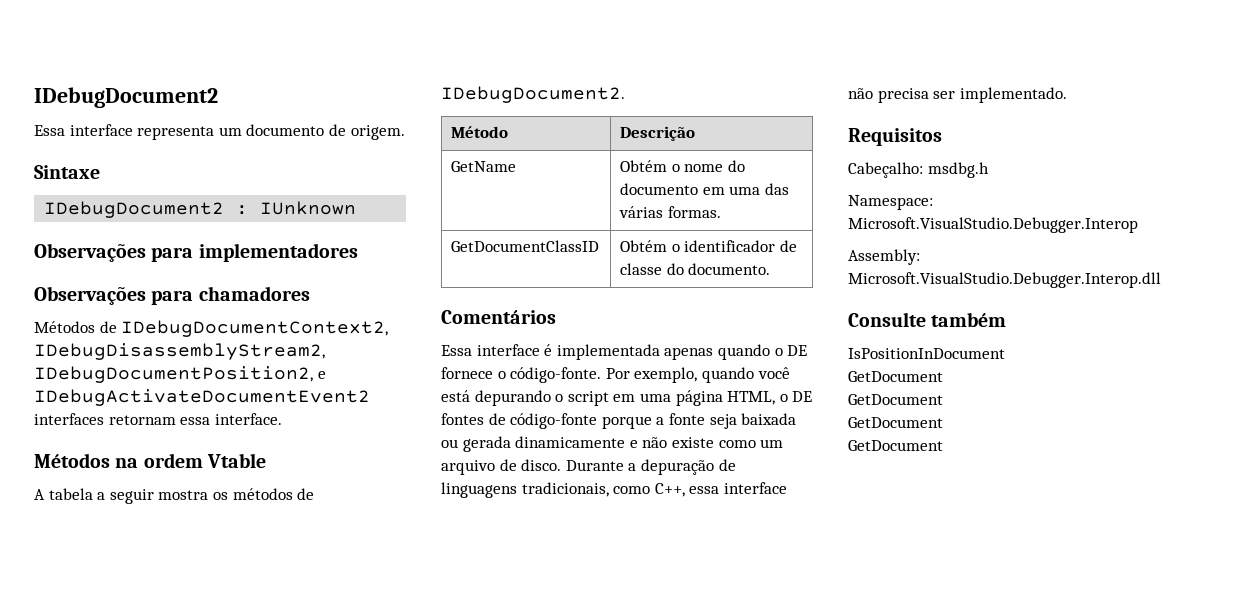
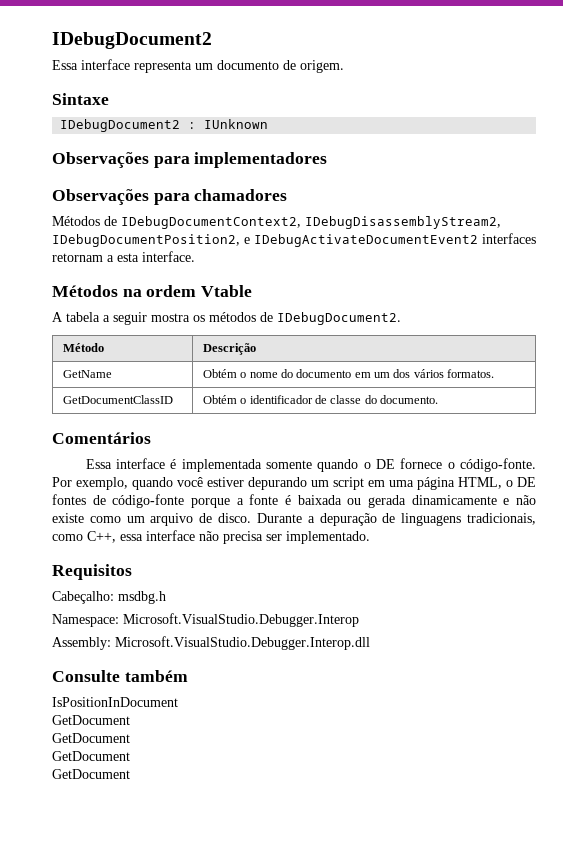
- Métodos de IDebugDocumentContext2, IDebugDisassemblyStream2, IDebugDocumentPosition2, e IDebugActivateDocumentEvent2 interfaces retornam essa interface.
+ Métodos de IDebugDocumentContext2, IDebugDisassemblyStream2, IDebugDocumentPosition2, e IDebugActivateDocumentEvent2 interfaces retornam a esta interface.
- GetName | Obtém o nome do documento em uma das várias formas.
+ GetName | Obtém o nome do documento em um dos vários formatos.
- Essa interface é implementada apenas quando o DE fornece o código-fonte.
+ Essa interface é implementada somente quando o DE fornece o código-fonte.
- Por exemplo, quando você está depurando o script em uma página HTML, o DE fontes de código-fonte porque a fonte seja baixada ou gerada dinamicamente e não existe como um arquivo de disco.
+ Por exemplo, quando você estiver depurando um script em uma página HTML, o DE fontes de código-fonte porque a fonte é baixada ou gerada dinamicamente e não existe como um arquivo de disco.

